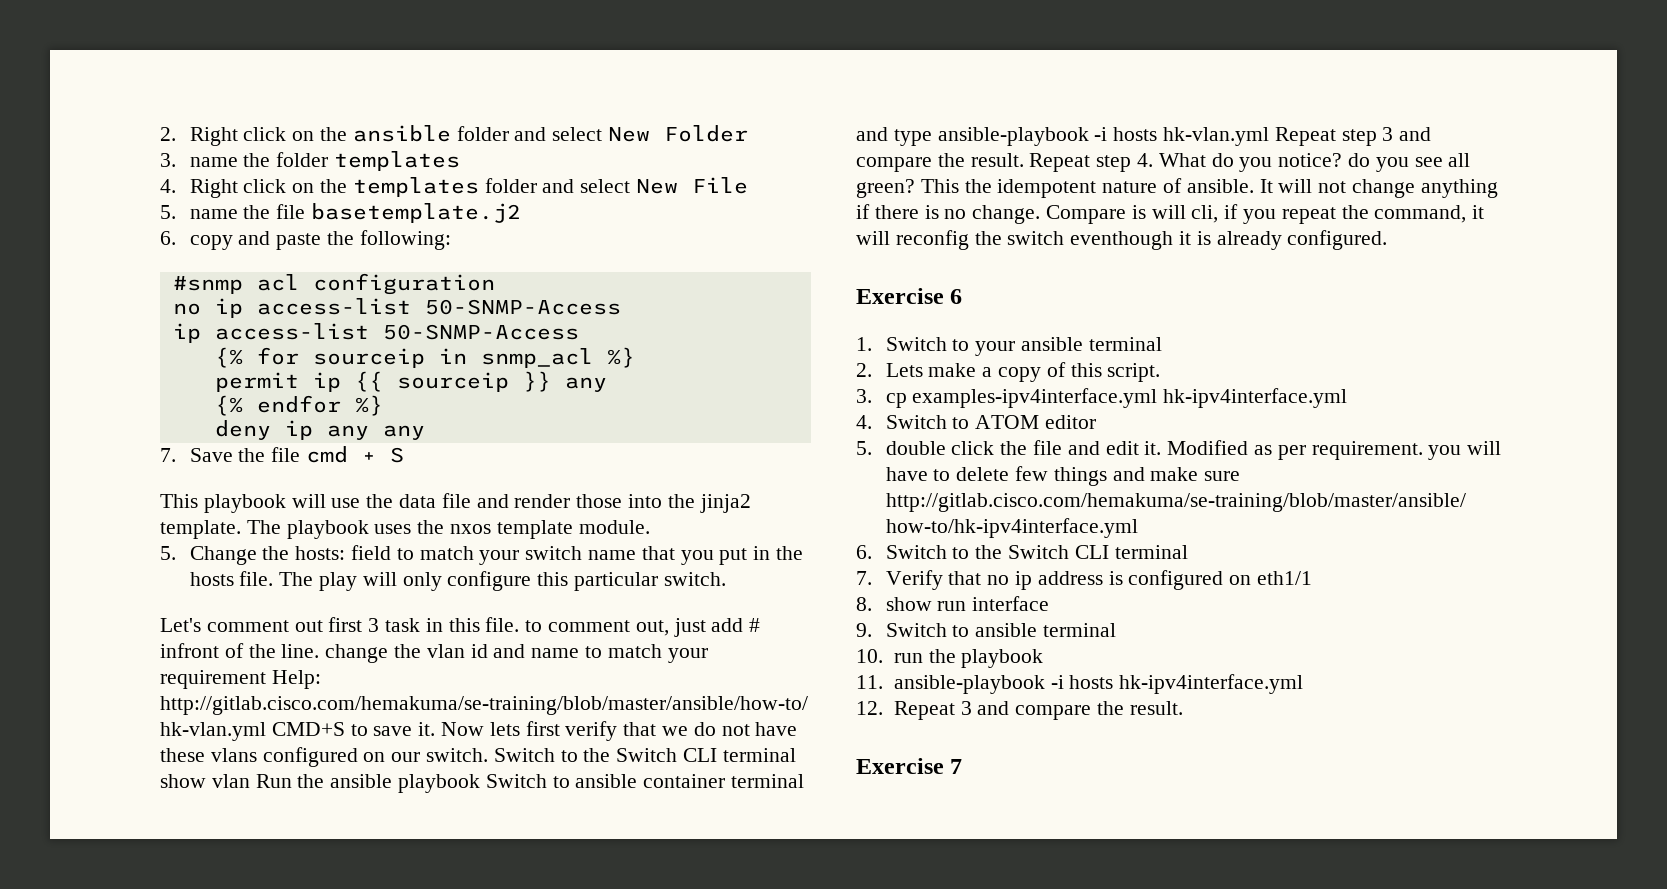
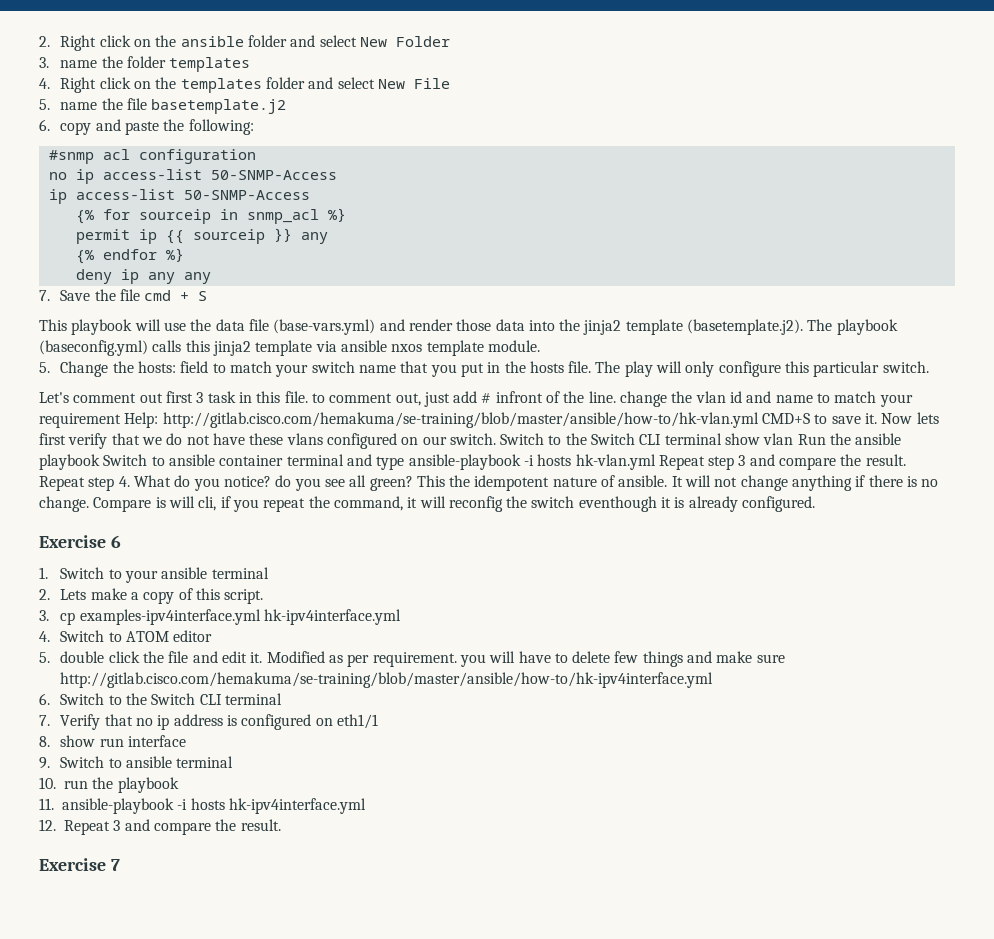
- This playbook will use the data file and render those into the jinja2 template. The playbook uses the nxos template module.
+ This playbook will use the data file (base-vars.yml) and render those data into the jinja2 template (basetemplate.j2). The playbook (baseconfig.yml) calls this jinja2 template via ansible nxos template module.

